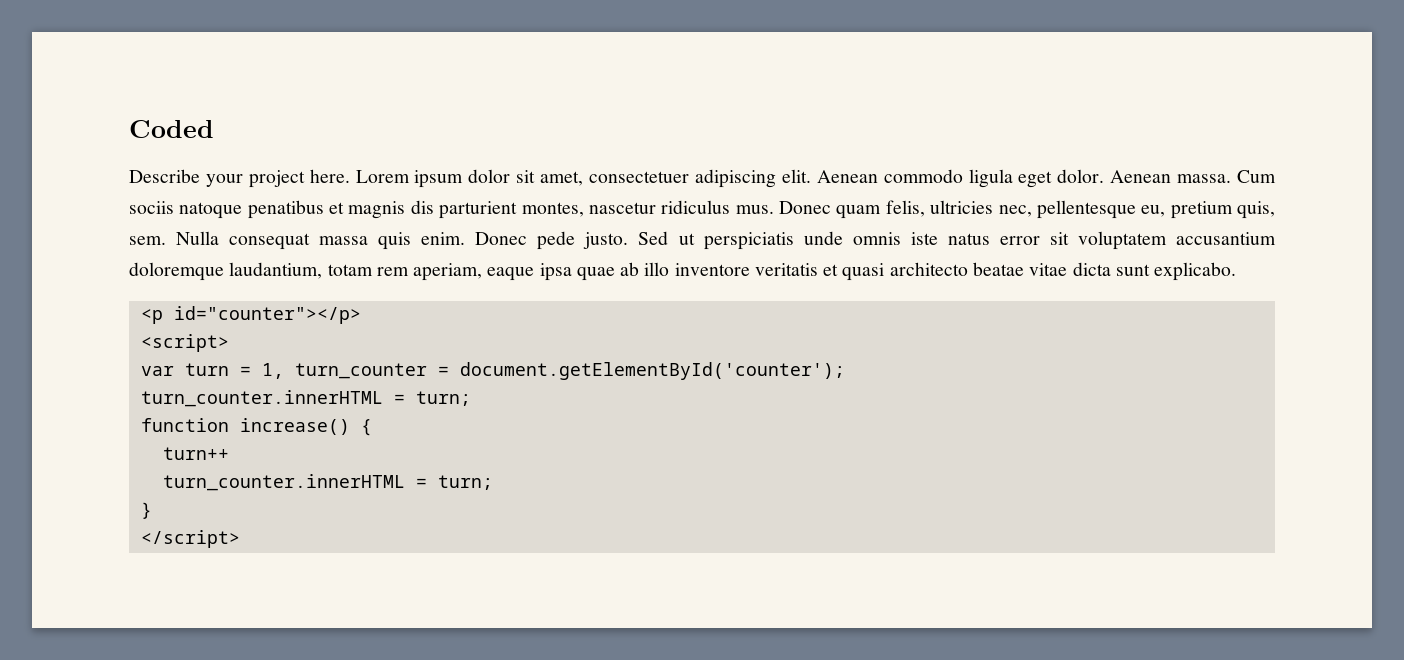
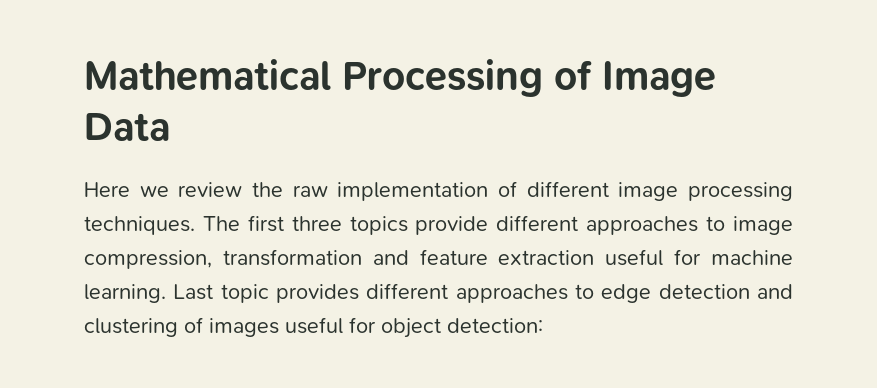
- Coded
- Describe your project here. Lorem ipsum dolor sit amet, consectetuer adipiscing elit. Aenean commodo ligula eget dolor. Aenean massa. Cum sociis natoque penatibus et magnis dis parturient montes, nascetur ridiculus mus. Donec quam felis, ultricies nec, pellentesque eu, pretium quis, sem. Nulla consequat massa quis enim. Donec pede justo. Sed ut perspiciatis unde omnis iste natus error sit voluptatem accusantium doloremque laudantium, totam rem aperiam, eaque ipsa quae ab illo inventore veritatis et quasi architecto beatae vitae dicta sunt explicabo.
- <p id="counter"></p>
- <script>
- var turn = 1, turn_counter = document.getElementById('counter');
- turn_counter.innerHTML = turn;
- function increase() {
- turn++
- turn_counter.innerHTML = turn;
- }
- </script>
+ Mathematical Processing of Image Data
+ Here we review the raw implementation of different image processing techniques. The first three topics provide different approaches to image compression, transformation and feature extraction useful for machine learning. Last topic provides different approaches to edge detection and clustering of images useful for object detection:

